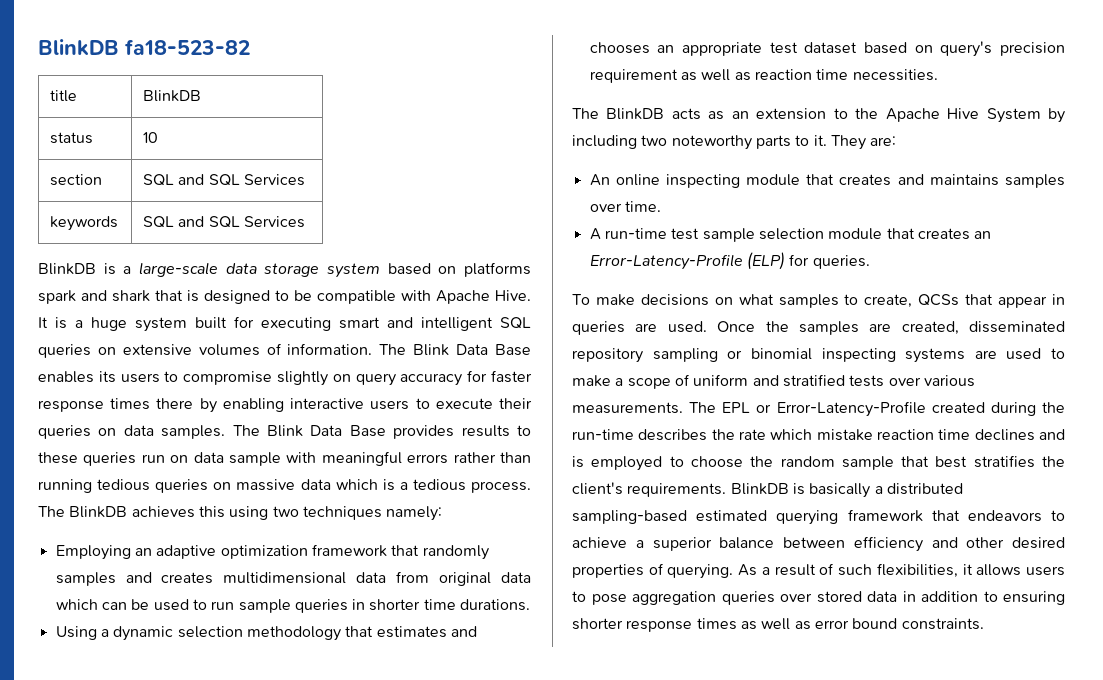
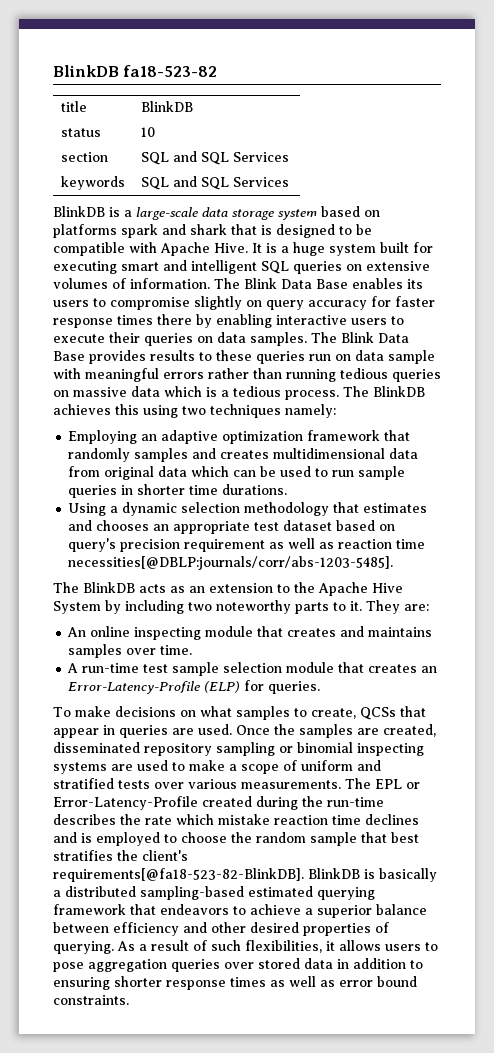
- Using a dynamic selection methodology that estimates and chooses an appropriate test dataset based on query's precision requirement as well as reaction time necessities.
+ Using a dynamic selection methodology that estimates and chooses an appropriate test dataset based on query's precision requirement as well as reaction time necessities[@DBLP:journals/corr/abs-1203-5485].
- The EPL or Error-Latency-Profile created during the run-time describes the rate which mistake reaction time declines and is employed to choose the random sample that best stratifies the client's requirements.
+ The EPL or Error-Latency-Profile created during the run-time describes the rate which mistake reaction time declines and is employed to choose the random sample that best stratifies the client's requirements[@fa18-523-82-BlinkDB].

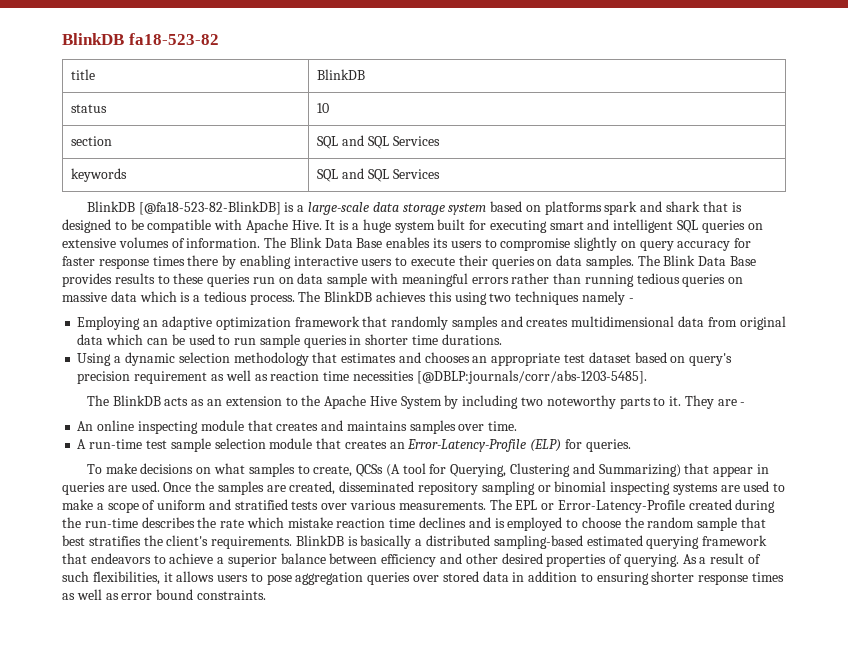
- BlinkDB is a large-scale data storage system based on platforms spark and shark that is designed to be compatible with Apache Hive.
+ BlinkDB [@fa18-523-82-BlinkDB] is a large-scale data storage system based on platforms spark and shark that is designed to be compatible with Apache Hive.
- The BlinkDB achieves this using two techniques namely:
+ The BlinkDB achieves this using two techniques namely -
- Using a dynamic selection methodology that estimates and chooses an appropriate test dataset based on query's precision requirement as well as reaction time necessities[@DBLP:journals/corr/abs-1203-5485].
+ Using a dynamic selection methodology that estimates and chooses an appropriate test dataset based on query's precision requirement as well as reaction time necessities [@DBLP:journals/corr/abs-1203-5485].
- They are:
+ They are -
- To make decisions on what samples to create, QCSs that appear in queries are used.
+ To make decisions on what samples to create, QCSs (A tool for Querying, Clustering and Summarizing) that appear in queries are used.
- The EPL or Error-Latency-Profile created during the run-time describes the rate which mistake reaction time declines and is employed to choose the random sample that best stratifies the client's requirements[@fa18-523-82-BlinkDB].
+ The EPL or Error-Latency-Profile created during the run-time describes the rate which mistake reaction time declines and is employed to choose the random sample that best stratifies the client's requirements.

